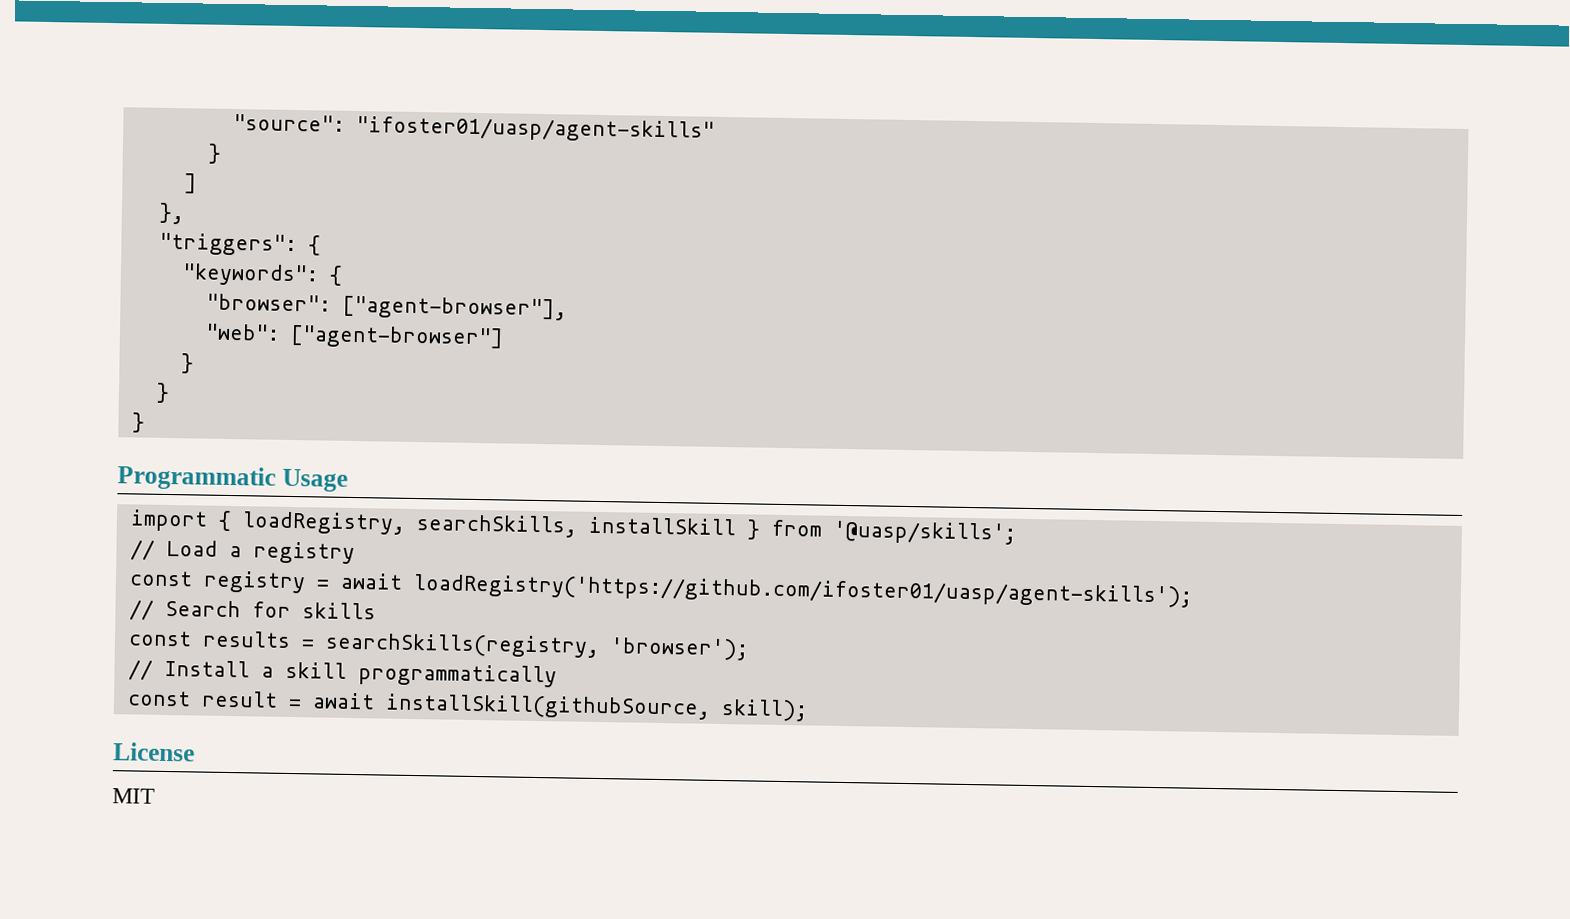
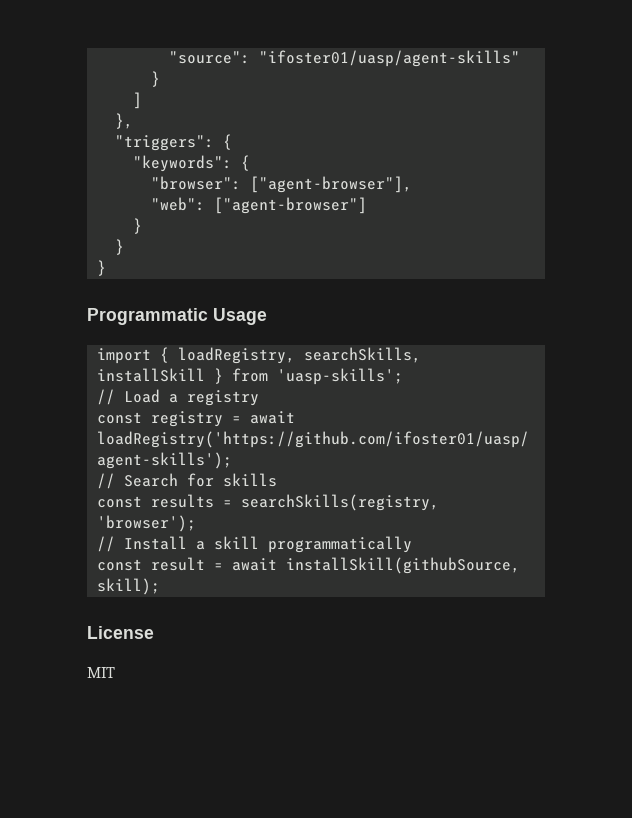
- import { loadRegistry, searchSkills, installSkill } from '@uasp/skills';
+ import { loadRegistry, searchSkills, installSkill } from 'uasp-skills';

